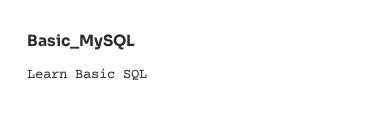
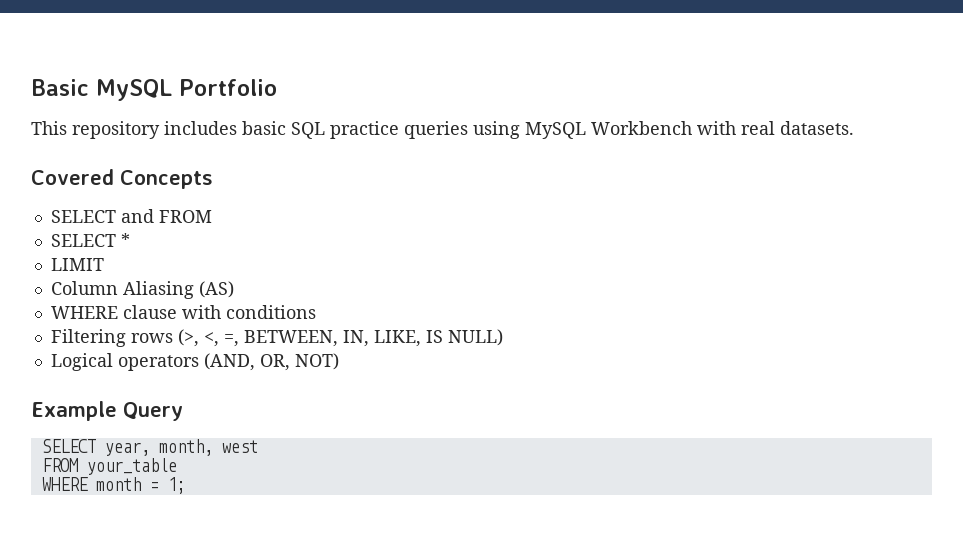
- Basic_MySQL
- Learn Basic SQL
+ Basic MySQL Portfolio
+ This repository includes basic SQL practice queries using MySQL Workbench with real datasets.
+ Covered Concepts
+ SELECT and FROM
+ SELECT *
+ LIMIT
+ Column Aliasing (AS)
+ WHERE clause with conditions
+ Filtering rows (>, <, =, BETWEEN, IN, LIKE, IS NULL)
+ Logical operators (AND, OR, NOT)
+ Example Query
+ SELECT year, month, west
+ FROM your_table
+ WHERE month = 1;

